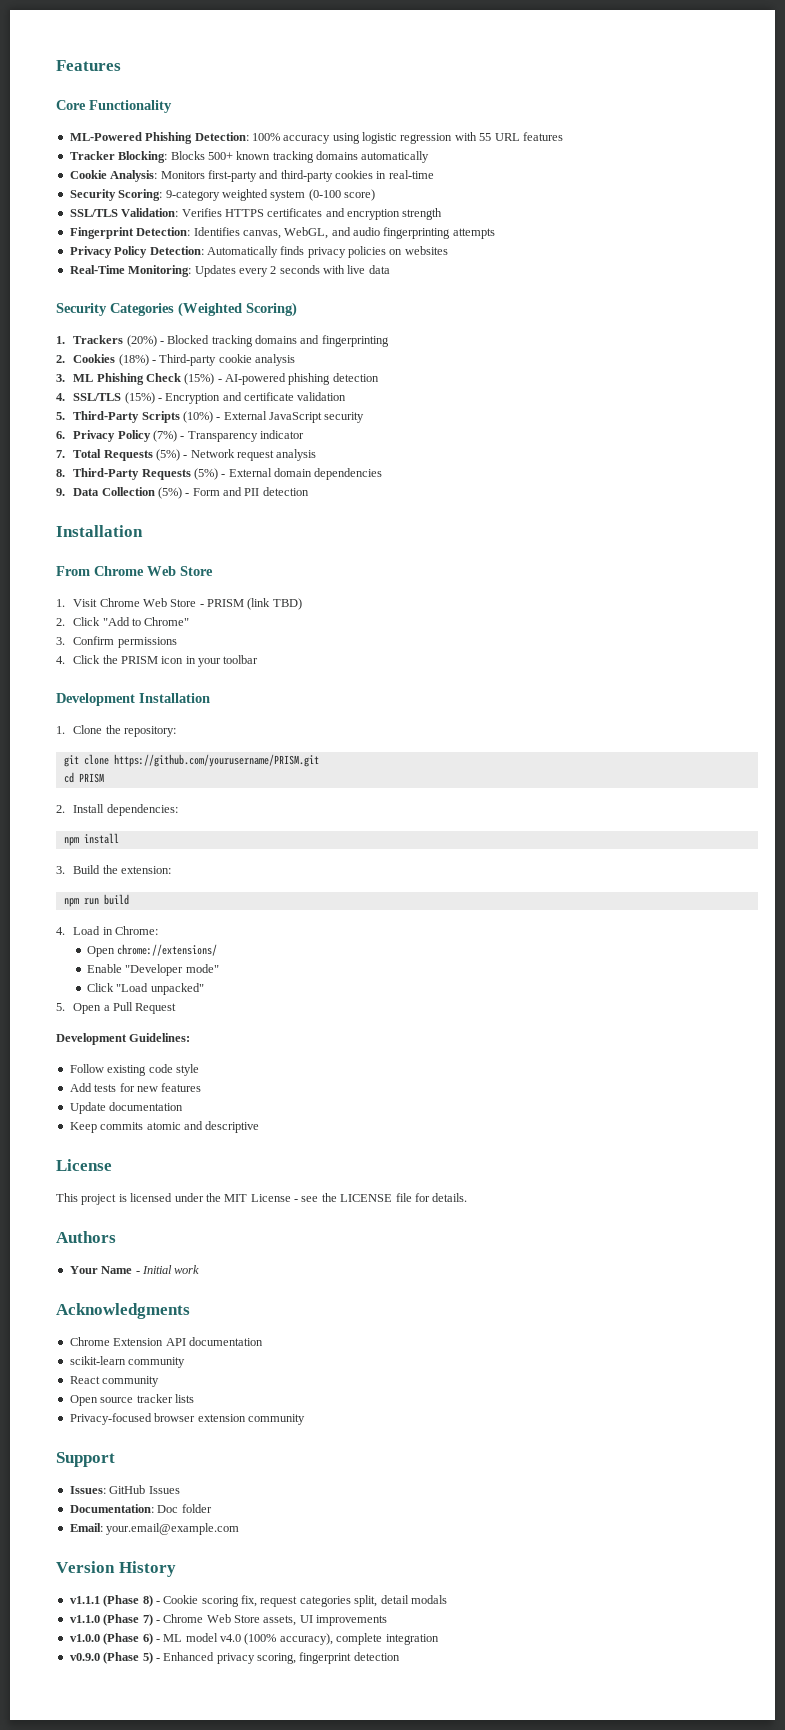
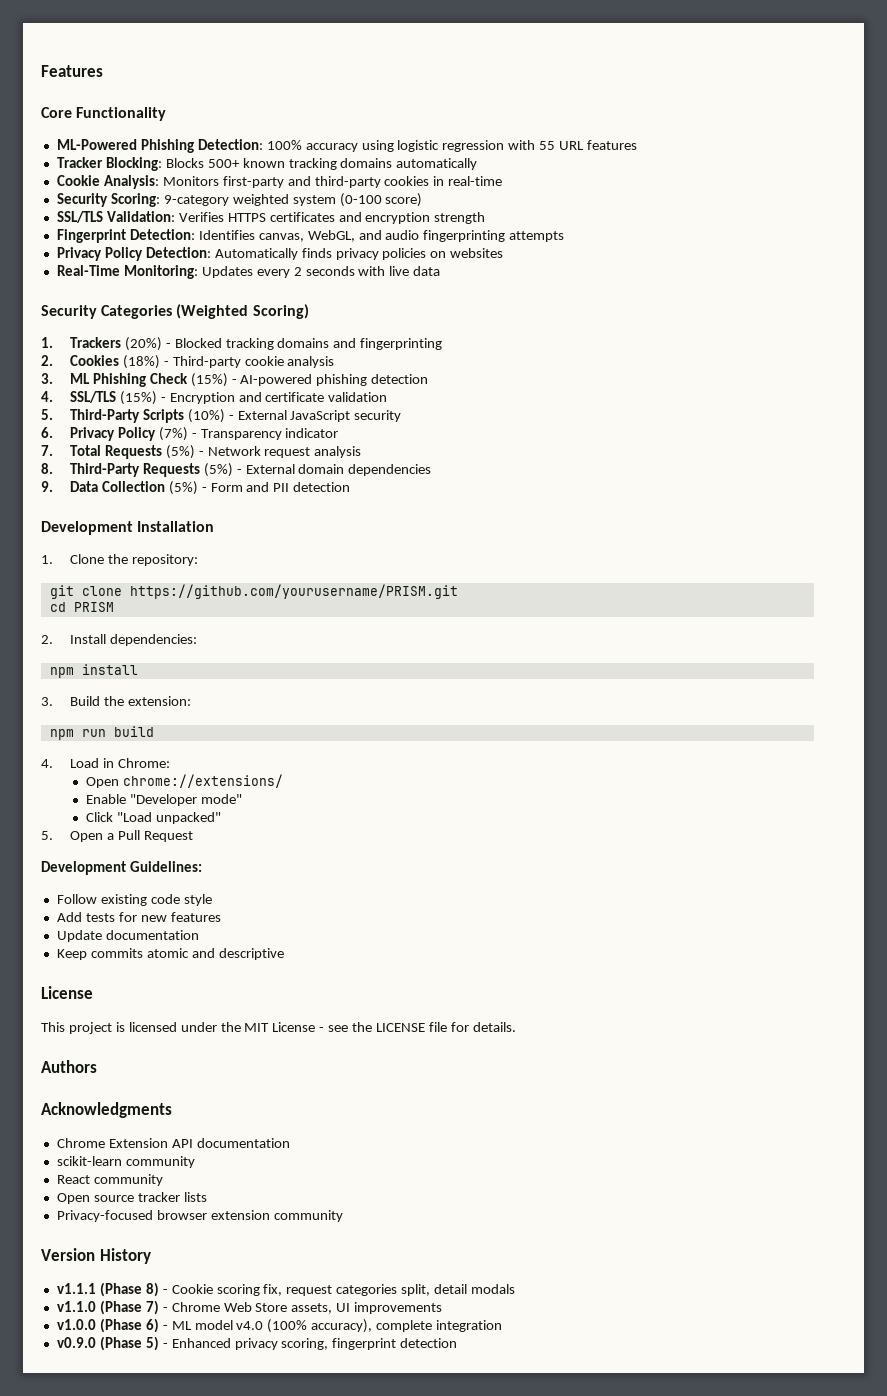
  9. Data Collection (5%) - Form and PII detection
- Installation
- From Chrome Web Store
- 1. Visit Chrome Web Store - PRISM (link TBD)
- 2. Click "Add to Chrome"
- 3. Confirm permissions
- 4. Click the PRISM icon in your toolbar
- Your Name - Initial work
- Support
- Issues: GitHub Issues
- Documentation: Doc folder
- Email: your.email@example.com

